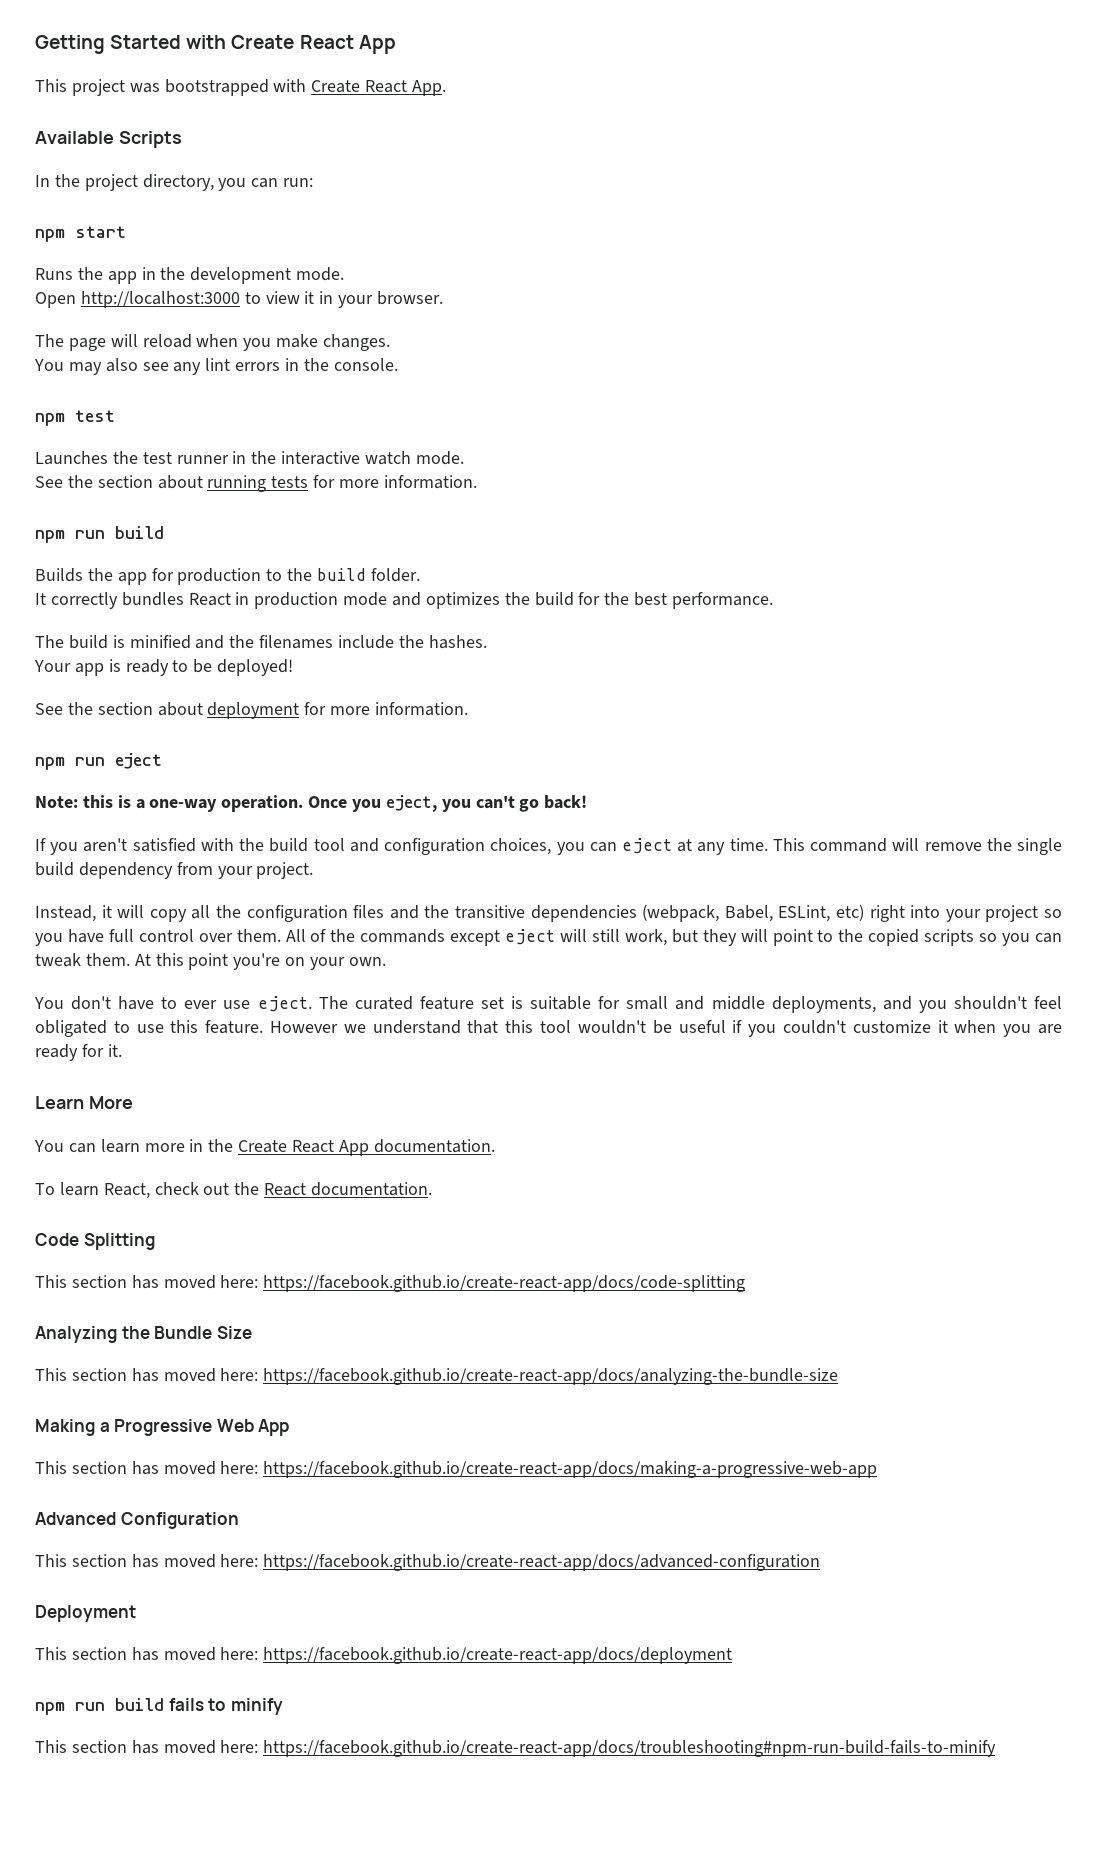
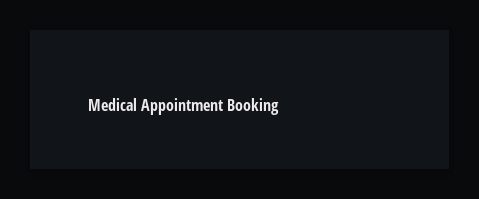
- Getting Started with Create React App
- This project was bootstrapped with Create React App.
- Available Scripts
- In the project directory, you can run:
- npm start
- Runs the app in the development mode.
- Open http://localhost:3000 to view it in your browser.
- The page will reload when you make changes.
- You may also see any lint errors in the console.
- npm test
- Launches the test runner in the interactive watch mode.
- See the section about running tests for more information.
- npm run build
- Builds the app for production to the build folder.
- It correctly bundles React in production mode and optimizes the build for the best performance.
- The build is minified and the filenames include the hashes.
- Your app is ready to be deployed!
- See the section about deployment for more information.
- npm run eject
- Note: this is a one-way operation. Once you eject, you can't go back!
- If you aren't satisfied with the build tool and configuration choices, you can eject at any time. This command will remove the single build dependency from your project.
- Instead, it will copy all the configuration files and the transitive dependencies (webpack, Babel, ESLint, etc) right into your project so you have full control over them. All of the commands except eject will still work, but they will point to the copied scripts so you can tweak them. At this point you're on your own.
- You don't have to ever use eject. The curated feature set is suitable for small and middle deployments, and you shouldn't feel obligated to use this feature. However we understand that this tool wouldn't be useful if you couldn't customize it when you are ready for it.
- Learn More
- You can learn more in the Create React App documentation.
- To learn React, check out the React documentation.
- Code Splitting
- This section has moved here: https://facebook.github.io/create-react-app/docs/code-splitting
- Analyzing the Bundle Size
- This section has moved here: https://facebook.github.io/create-react-app/docs/analyzing-the-bundle-size
- Making a Progressive Web App
- This section has moved here: https://facebook.github.io/create-react-app/docs/making-a-progressive-web-app
- Advanced Configuration
- This section has moved here: https://facebook.github.io/create-react-app/docs/advanced-configuration
- Deployment
- This section has moved here: https://facebook.github.io/create-react-app/docs/deployment
- npm run build fails to minify
- This section has moved here: https://facebook.github.io/create-react-app/docs/troubleshooting#npm-run-build-fails-to-minify
+ Medical Appointment Booking

